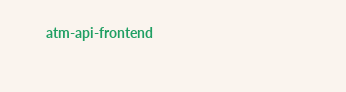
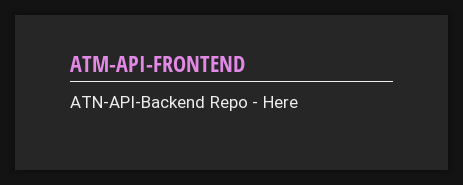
- atm-api-frontend
+ ATM-API-FRONTEND
+ ATN-API-Backend Repo - Here

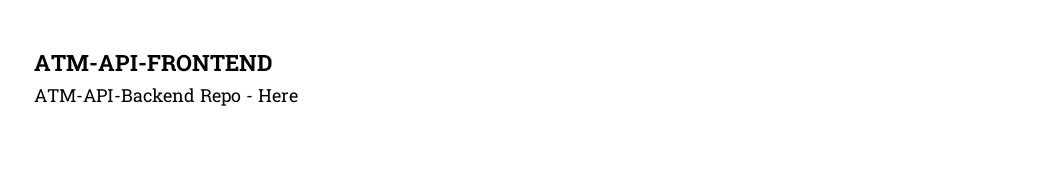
- ATN-API-Backend Repo - Here
+ ATM-API-Backend Repo - Here

